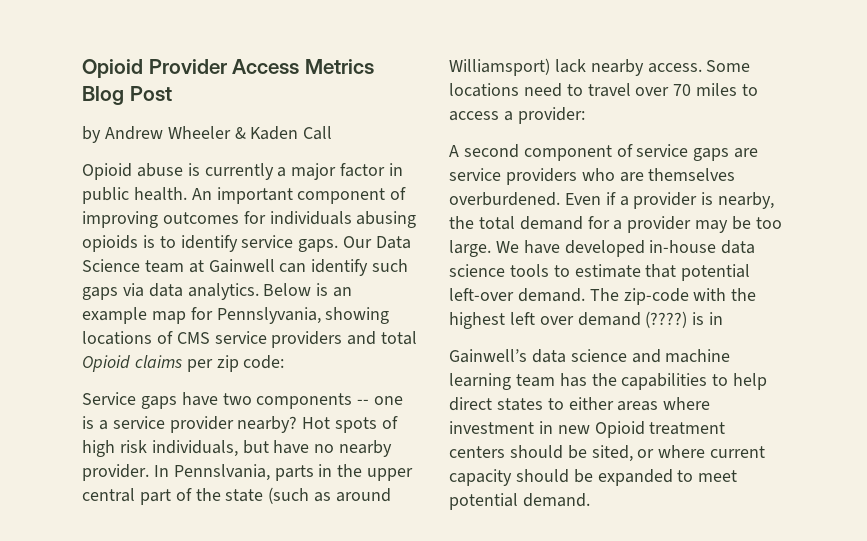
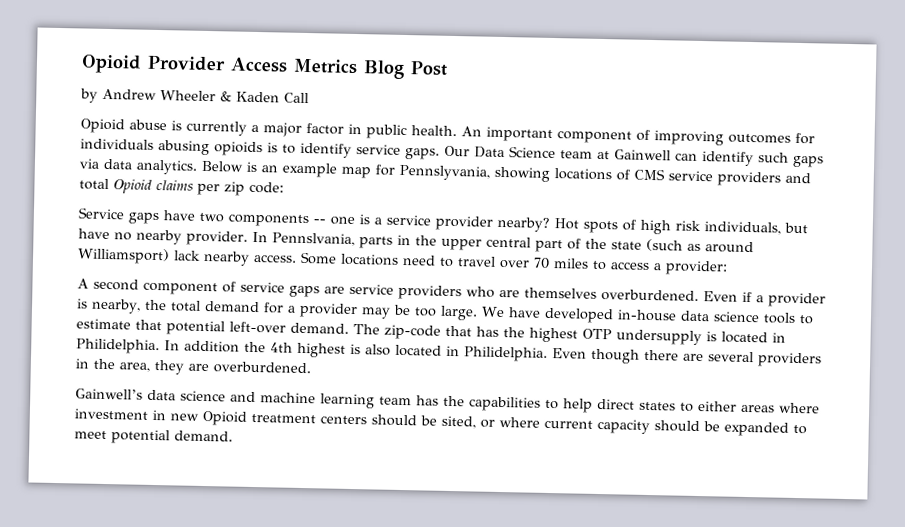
- The zip-code with the highest left over demand (????) is in
+ The zip-code that has the highest OTP undersupply is located in Philidelphia. In addition the 4th highest is also located in Philidelphia. Even though there are several providers in the area, they are overburdened.

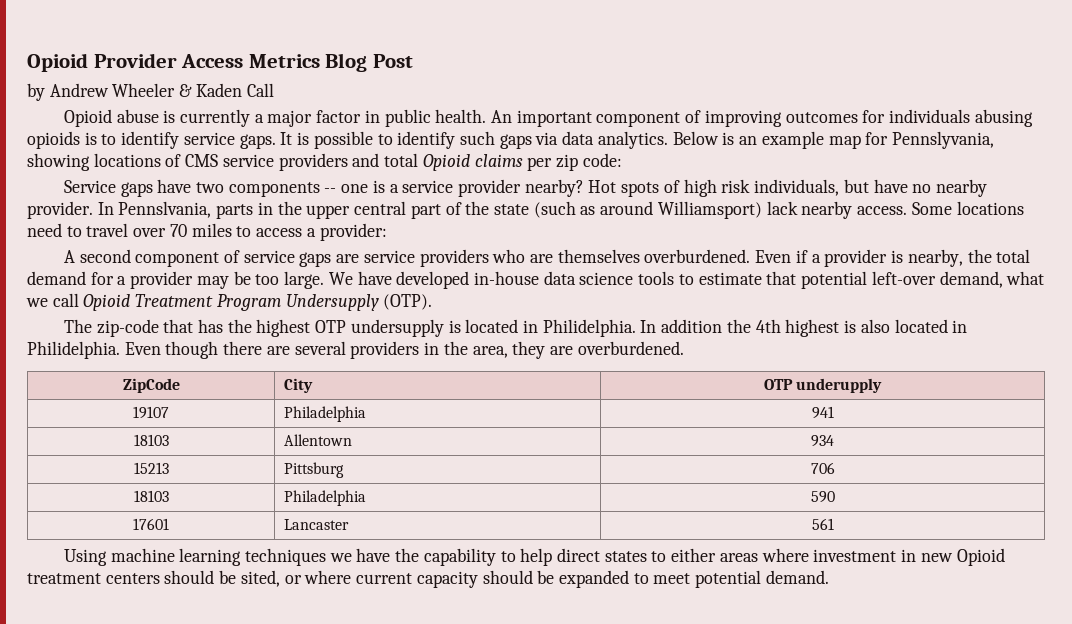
- Our Data Science team at Gainwell can identify such gaps via data analytics.
+ It is possible to identify such gaps via data analytics.
- We have developed in-house data science tools to estimate that potential left-over demand. The zip-code that has the highest OTP undersupply is located in Philidelphia.
+ We have developed in-house data science tools to estimate that potential left-over demand, what we call Opioid Treatment Program Undersupply (OTP).
+ The zip-code that has the highest OTP undersupply is located in Philidelphia.
- Gainwell’s data science and machine learning team has the capabilities to help direct states to either areas where investment in new Opioid treatment centers should be sited, or where current capacity should be expanded to meet potential demand.
+ ZipCode | City | OTP underupply
+ 19107 | Philadelphia | 941
+ 18103 | Allentown | 934
+ 15213 | Pittsburg | 706
+ 18103 | Philadelphia | 590
+ 17601 | Lancaster | 561
+ Using machine learning techniques we have the capability to help direct states to either areas where investment in new Opioid treatment centers should be sited, or where current capacity should be expanded to meet potential demand.

